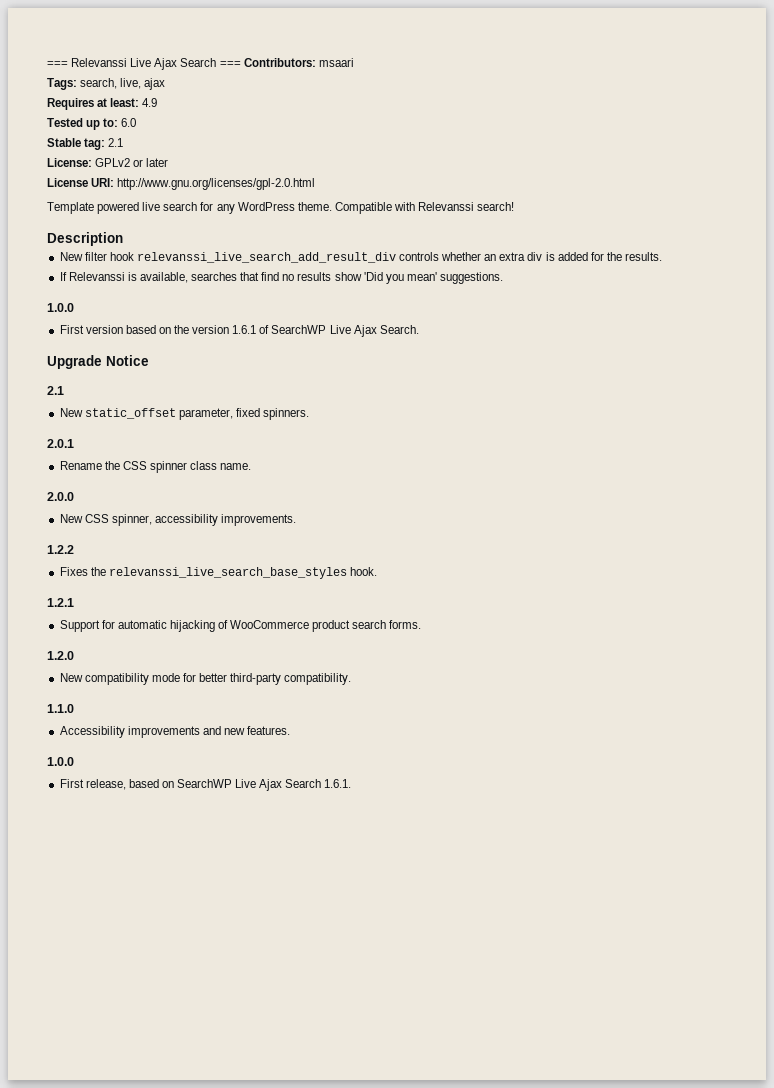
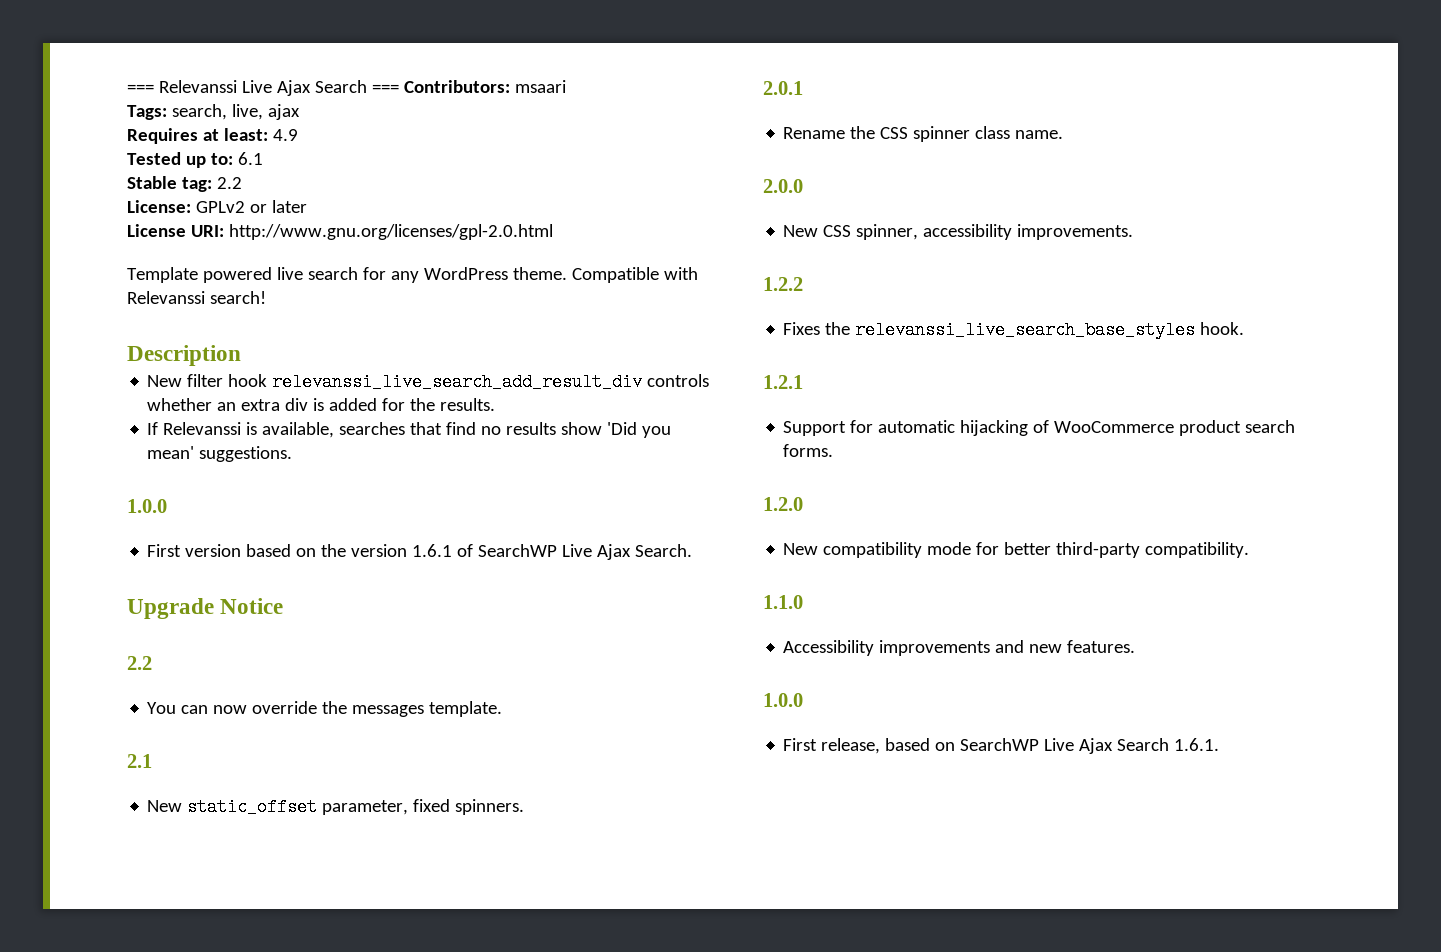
- Tested up to: 6.0
+ Tested up to: 6.1
- Stable tag: 2.1
+ Stable tag: 2.2
  Upgrade Notice
+ 2.2
+ You can now override the messages template.

